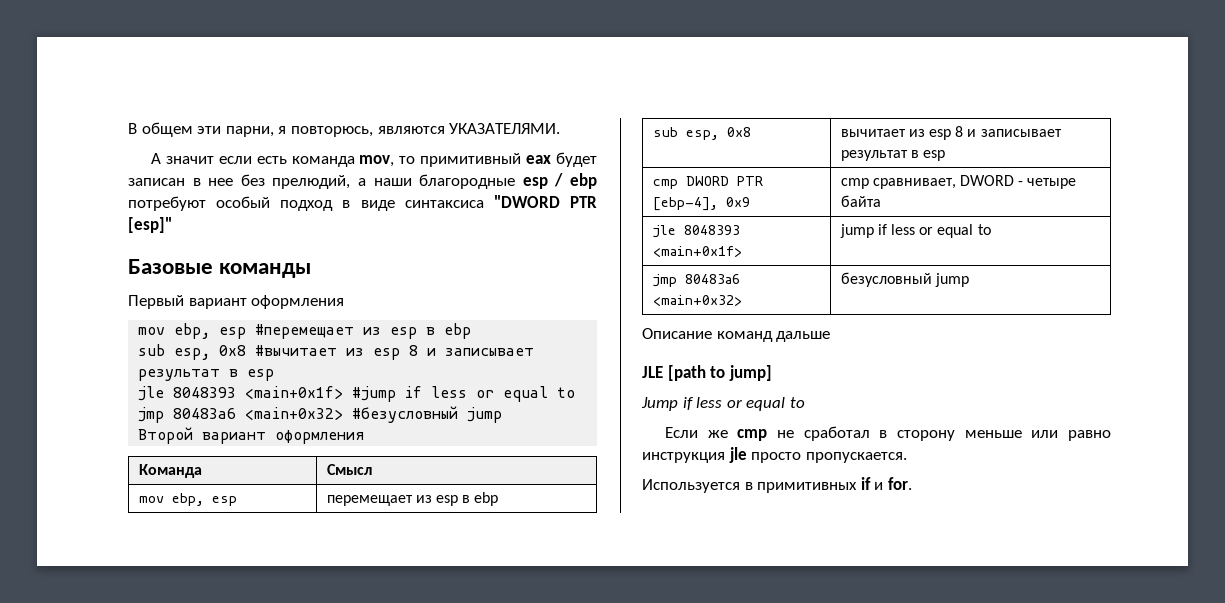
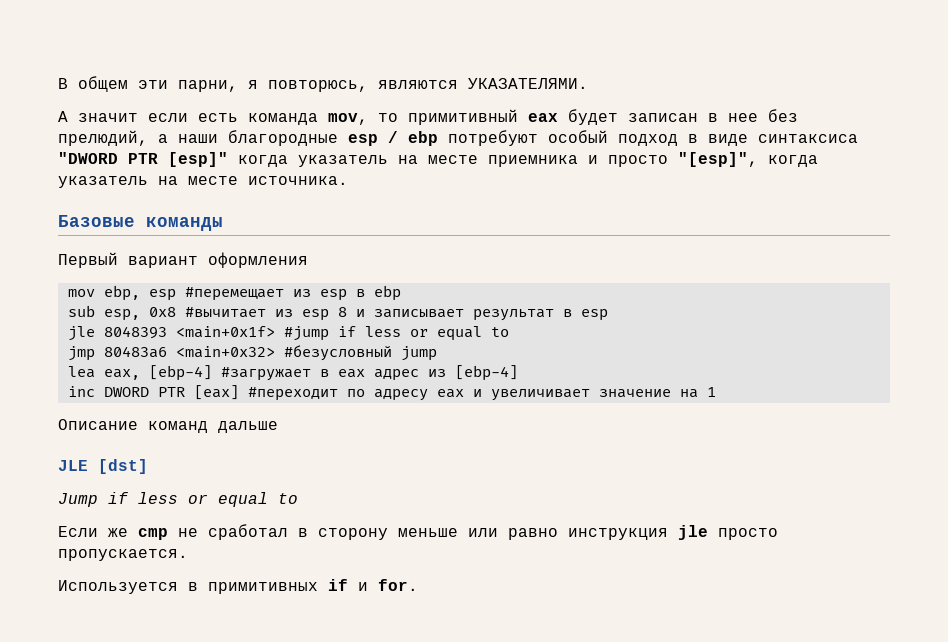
- А значит если есть команда mov, то примитивный eax будет записан в нее без прелюдий, а наши благородные esp / ebp потребуют особый подход в виде синтаксиса "DWORD PTR [esp]"
+ А значит если есть команда mov, то примитивный eax будет записан в нее без прелюдий, а наши благородные esp / ebp потребуют особый подход в виде синтаксиса "DWORD PTR [esp]" когда указатель на месте приемника и просто "[esp]", когда указатель на месте источника.
- Второй вариант оформления
- Команда | Смысл
- mov ebp, esp | перемещает из esp в ebp
- sub esp, 0x8 | вычитает из esp 8 и записывает результат в esp
- cmp DWORD PTR [ebp-4], 0x9 | cmp сравнивает, DWORD - четыре байта
- jle 8048393 <main+0x1f> | jump if less or equal to
- jmp 80483a6 <main+0x32> | безусловный jump
+ lea eax, [ebp-4] #загружает в eax адрес из [ebp-4]
+ inc DWORD PTR [eax] #переходит по адресу eax и увеличивает значение на 1
- JLE [path to jump]
+ JLE [dst]

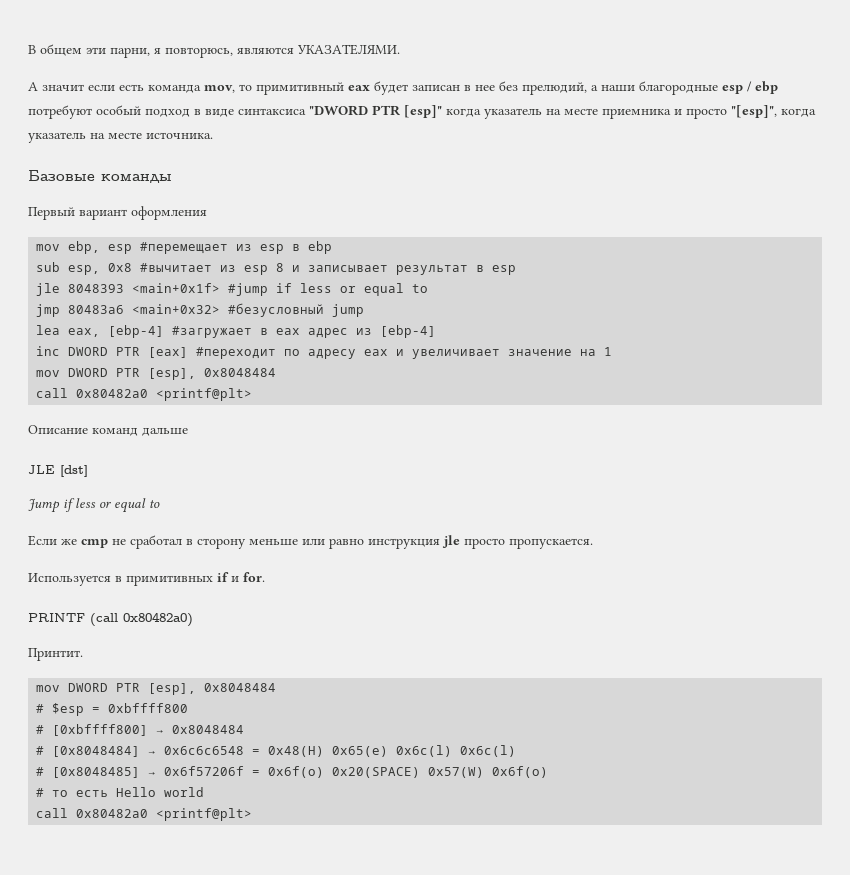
  inc DWORD PTR [eax] #переходит по адресу eax и увеличивает значение на 1
+ mov DWORD PTR [esp], 0x8048484
+ call 0x80482a0 <printf@plt>
+ PRINTF (call 0x80482a0)
+ Принтит.
+ mov DWORD PTR [esp], 0x8048484
+ # $esp = 0xbffff800
+ # [0xbffff800] → 0x8048484
+ # [0x8048484] → 0x6c6c6548 = 0x48(H) 0x65(e) 0x6c(l) 0x6c(l)
+ # [0x8048485] → 0x6f57206f = 0x6f(o) 0x20(SPACE) 0x57(W) 0x6f(o)
+ # то есть Hello world
+ call 0x80482a0 <printf@plt>

